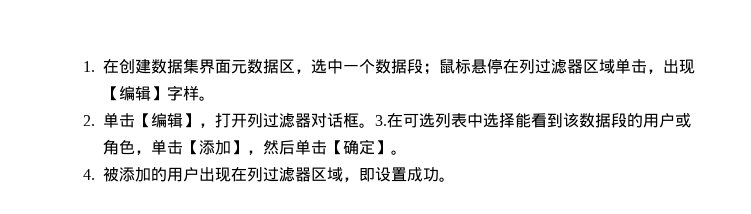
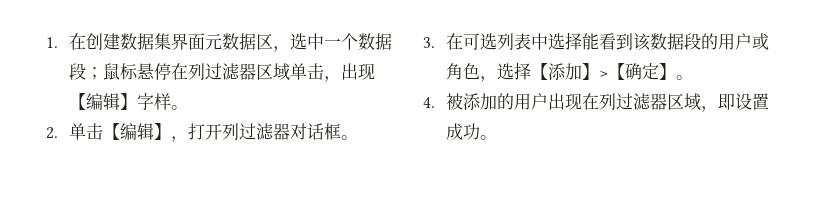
- 2.单击【编辑】，打开列过滤器对话框。3.在可选列表中选择能看到该数据段的用户或角色，单击【添加】，然后单击【确定】。
+ 2.单击【编辑】，打开列过滤器对话框。
+ 3.在可选列表中选择能看到该数据段的用户或角色，选择【添加】>【确定】。

